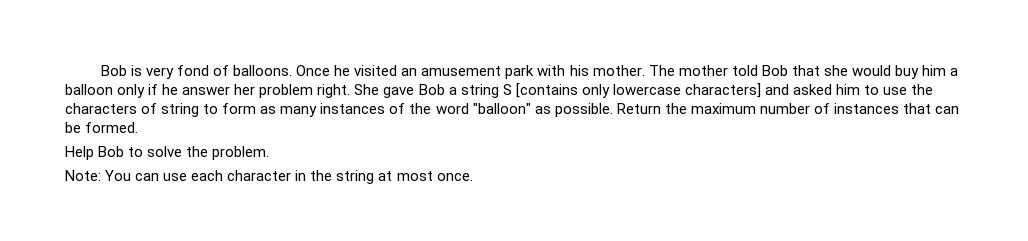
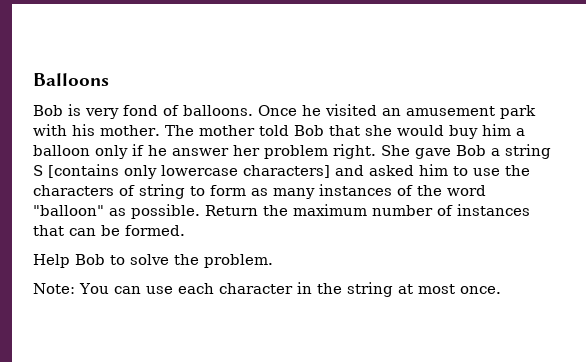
+ Balloons

